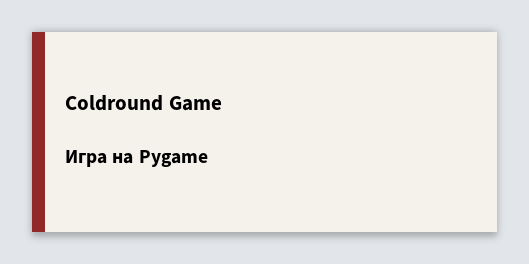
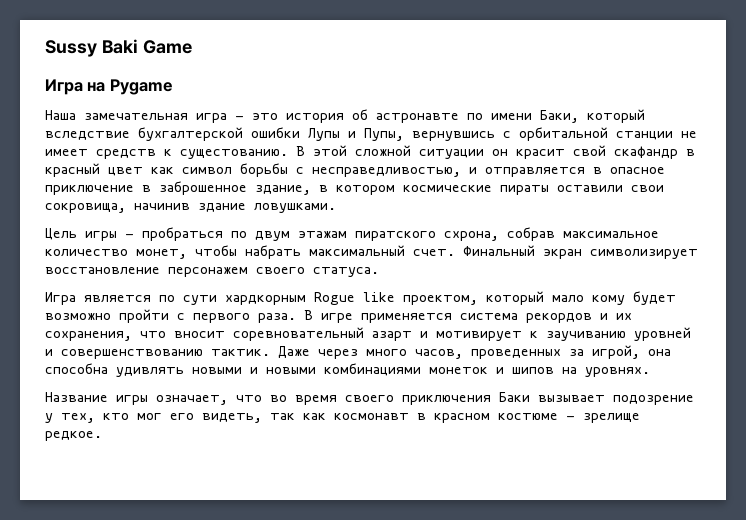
- Coldround Game
+ Sussy Baki Game
+ Наша замечательная игра - это история об астронавте по имени Баки, который вследствие бухгалтерской ошибки Лупы и Пупы, вернувшись с орбитальной станции не имеет средств к сущестованию. В этой сложной ситуации он красит свой скафандр в красный цвет как символ борьбы с несправедливостью, и отправляется в опасное приключение в заброшенное здание, в котором космические пираты оставили свои сокровища, начинив здание ловушками.
+ Цель игры - пробраться по двум этажам пиратского схрона, собрав максимальное количество монет, чтобы набрать максимальный счет. Финальный экран символизирует восстановление персонажем своего статуса.
+ Игра является по сути хардкорным Rogue like проектом, который мало кому будет возможно пройти с первого раза. В игре применяется система рекордов и их сохранения, что вносит соревновательный азарт и мотивирует к заучиванию уровней и совершенствованию тактик. Даже через много часов, проведенных за игрой, она способна удивлять новыми и новыми комбинациями монеток и шипов на уровнях.
+ Название игры означает, что во время своего приключения Баки вызывает подозрение у тех, кто мог его видеть, так как космонавт в красном костюме - зрелище редкое.

